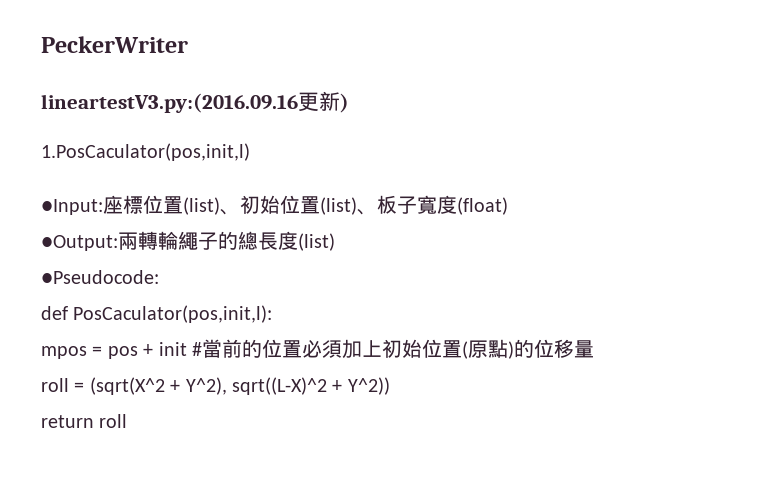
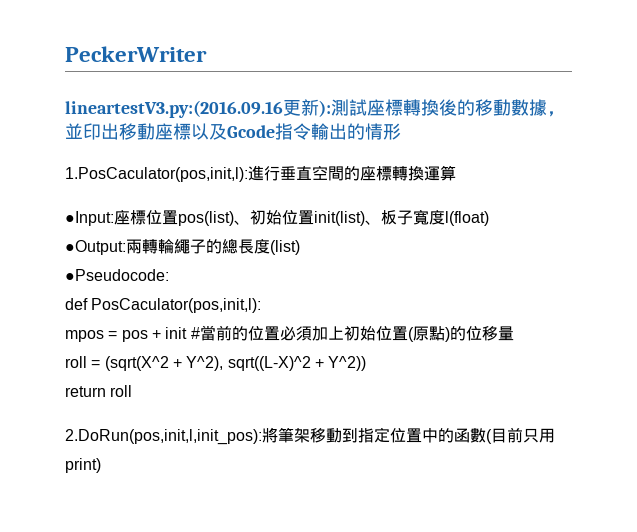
- lineartestV3.py:(2016.09.16更新)
- 1.PosCaculator(pos,init,l)
+ lineartestV3.py:(2016.09.16更新):測試座標轉換後的移動數據，並印出移動座標以及Gcode指令輸出的情形
+ 1.PosCaculator(pos,init,l):進行垂直空間的座標轉換運算
- ●Input:座標位置(list)、初始位置(list)、板子寬度(float)
+ ●Input:座標位置pos(list)、初始位置init(list)、板子寬度l(float)
+ 2.DoRun(pos,init,l,init_pos):將筆架移動到指定位置中的函數(目前只用print)

